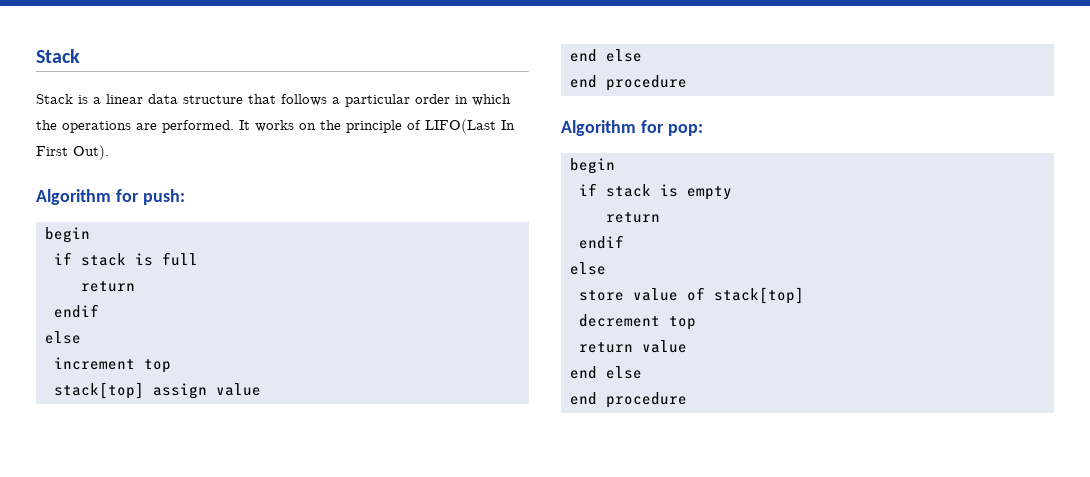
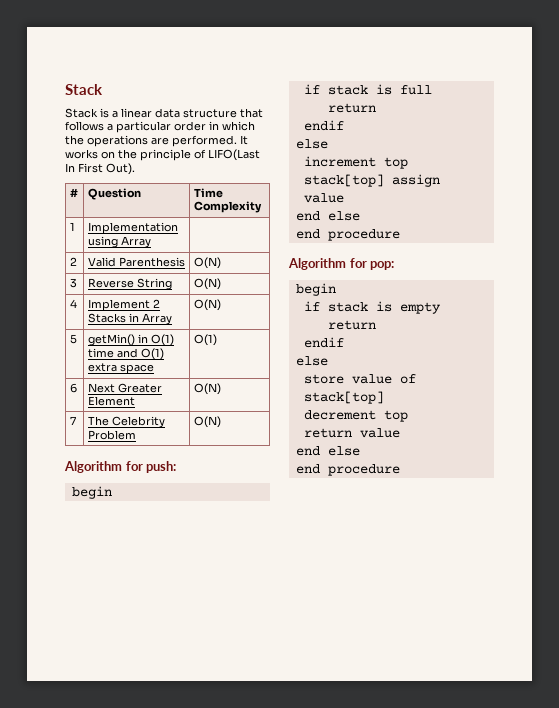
+ # | Question | Time Complexity
+ 1 | Implementation using Array |
+ 2 | Valid Parenthesis | O(N)
+ 3 | Reverse String | O(N)
+ 4 | Implement 2 Stacks in Array | O(N)
+ 5 | getMin() in O(1) time and O(1) extra space | O(1)
+ 6 | Next Greater Element | O(N)
+ 7 | The Celebrity Problem | O(N)

